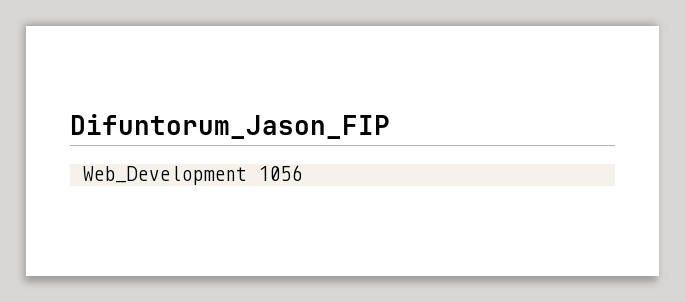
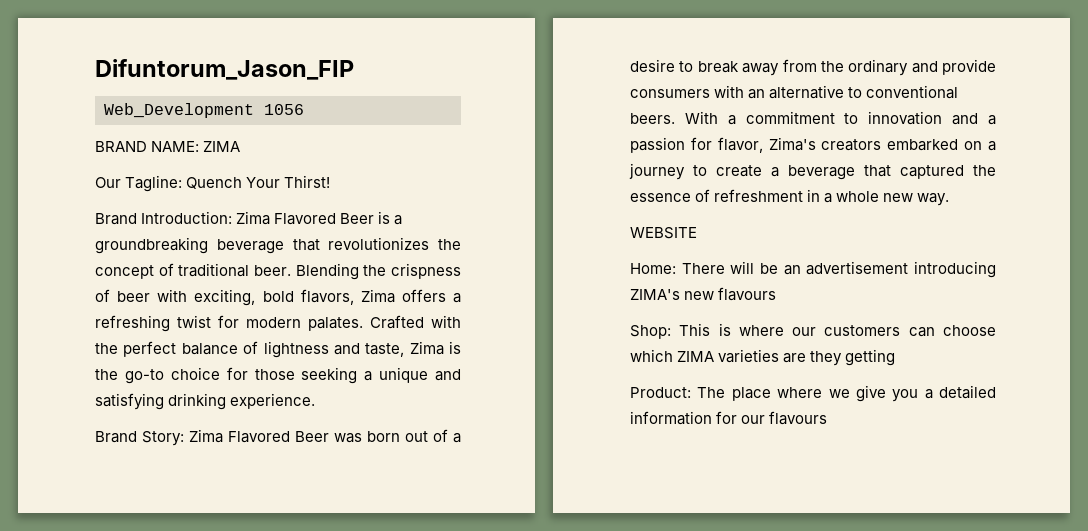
+ BRAND NAME: ZIMA
+ Our Tagline: Quench Your Thirst!
+ Brand Introduction: Zima Flavored Beer is a groundbreaking beverage that revolutionizes the concept of traditional beer. Blending the crispness of beer with exciting, bold flavors, Zima offers a refreshing twist for modern palates. Crafted with the perfect balance of lightness and taste, Zima is the go-to choice for those seeking a unique and satisfying drinking experience.
+ Brand Story: Zima Flavored Beer was born out of a desire to break away from the ordinary and provide consumers with an alternative to conventional beers. With a commitment to innovation and a passion for flavor, Zima's creators embarked on a journey to create a beverage that captured the essence of refreshment in a whole new way.
+ WEBSITE
+ Home: There will be an advertisement introducing ZIMA's new flavours
+ Shop: This is where our customers can choose which ZIMA varieties are they getting
+ Product: The place where we give you a detailed information for our flavours

